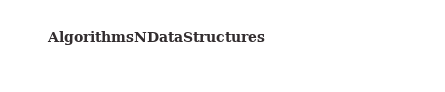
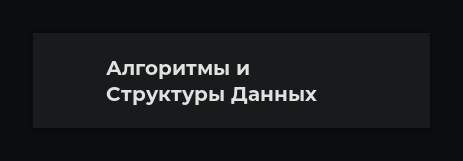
- AlgorithmsNDataStructures
+ Алгоритмы и Структуры Данных

